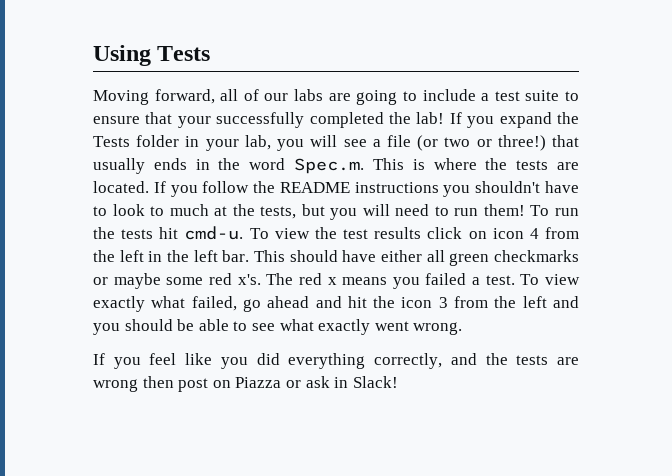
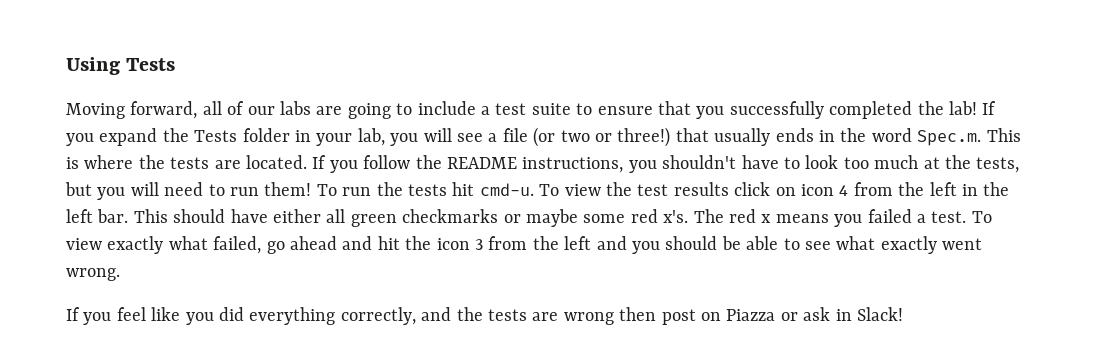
- Moving forward, all of our labs are going to include a test suite to ensure that your successfully completed the lab!
+ Moving forward, all of our labs are going to include a test suite to ensure that you successfully completed the lab!
- If you follow the README instructions you shouldn't have to look to much at the tests, but you will need to run them!
+ If you follow the README instructions, you shouldn't have to look too much at the tests, but you will need to run them!

